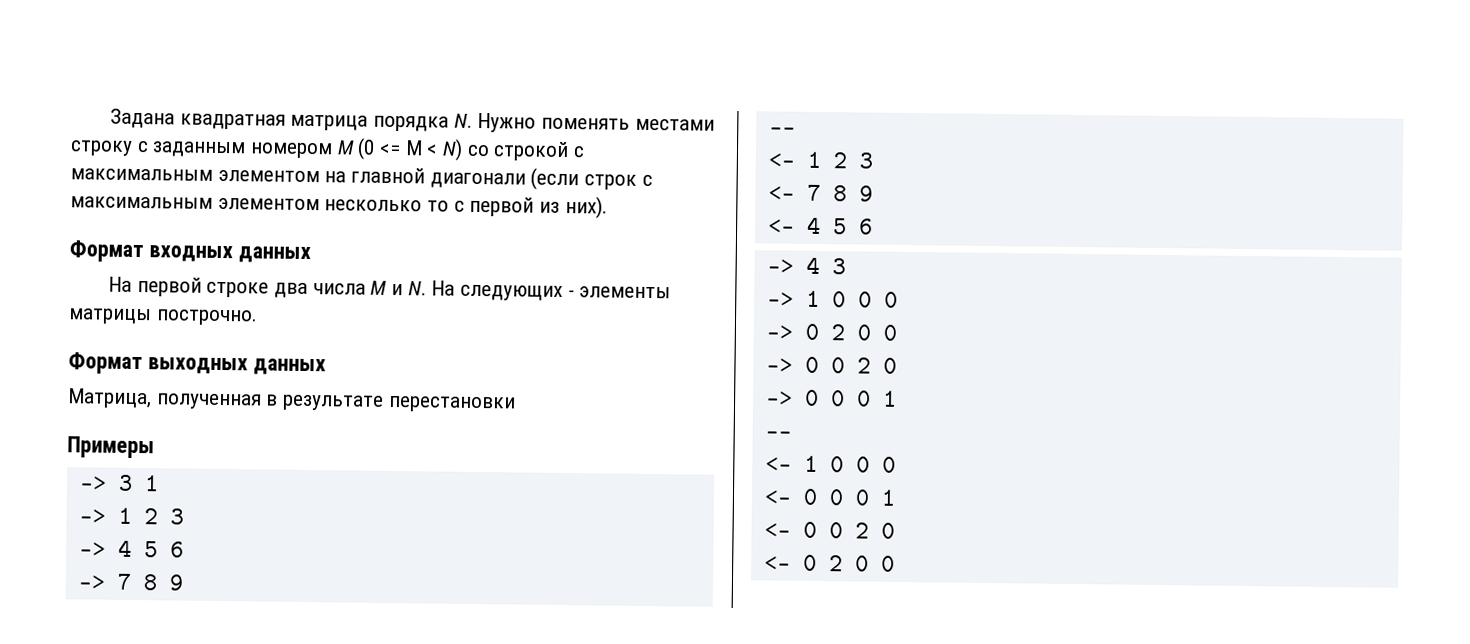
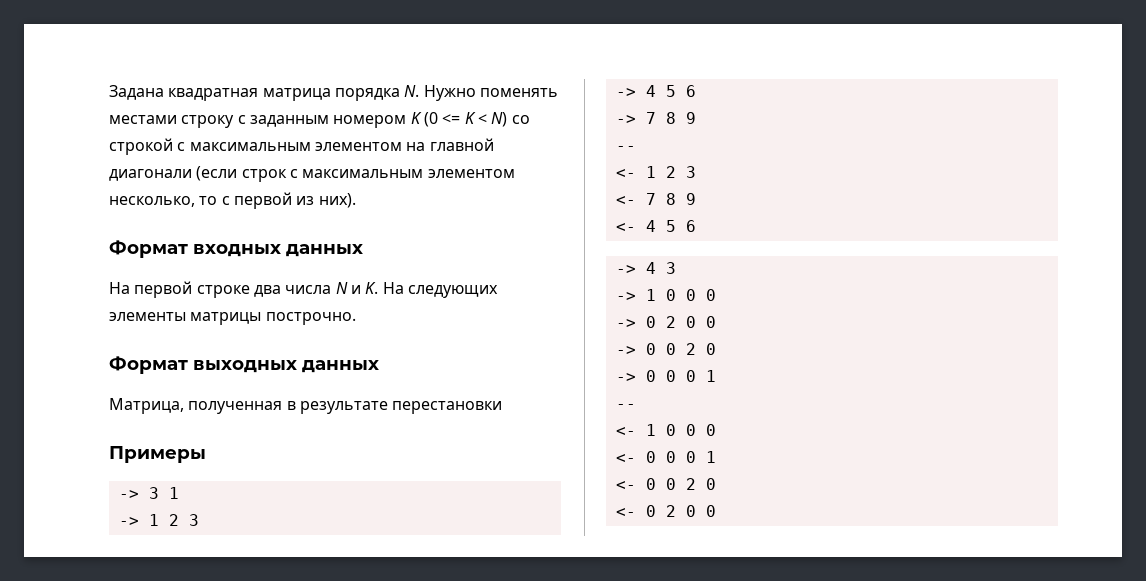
- Задана квадратная матрица порядка N. Нужно поменять местами строку с заданным номером M (0 <= M < N) со строкой с максимальным элементом на главной диагонали (если строк с максимальным элементом несколько то с первой из них).
+ Задана квадратная матрица порядка N. Нужно поменять местами строку с заданным номером K (0 <= K < N) со строкой с максимальным элементом на главной диагонали (если строк с максимальным элементом несколько, то с первой из них).
- На первой строке два числа M и N. На следующих - элементы матрицы построчно.
+ На первой строке два числа N и K. На следующих элементы матрицы построчно.

